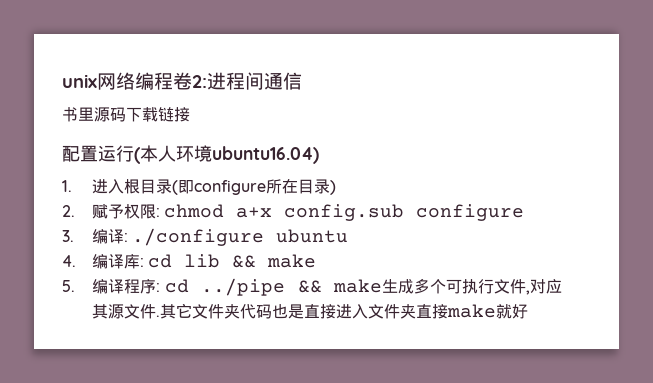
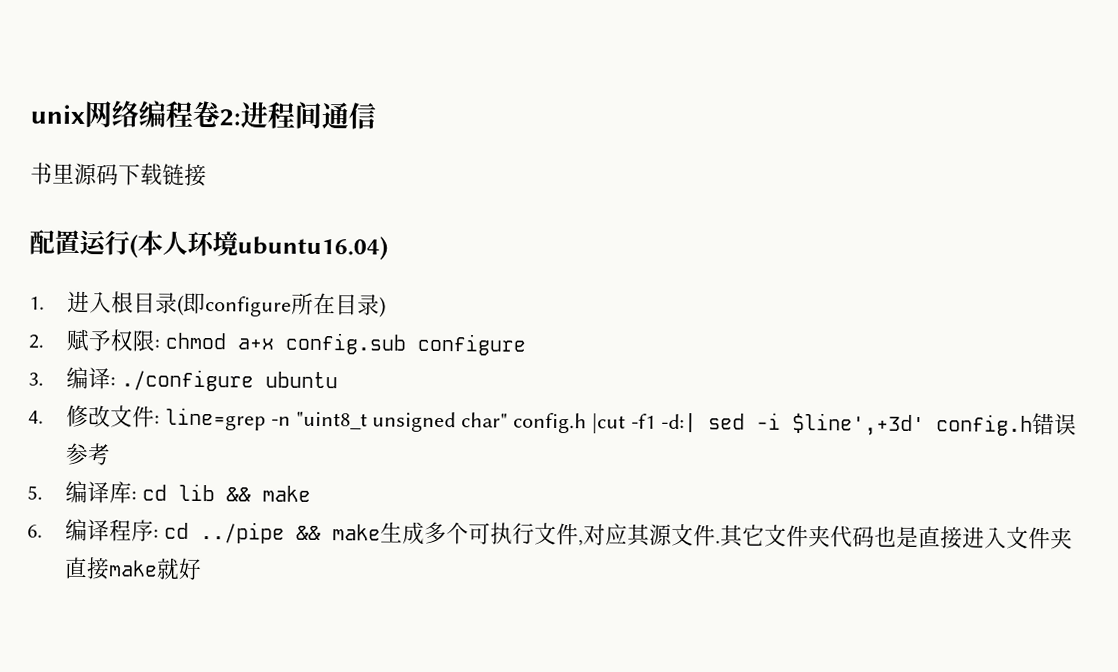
- 4.编译库: cd lib && make
+ 4.修改文件: line=grep -n "uint8_t unsigned char" config.h |cut -f1 -d:| sed -i $line',+3d' config.h错误参考
+ 5.编译库: cd lib && make
- 5.编译程序: cd ../pipe && make生成多个可执行文件,对应其源文件.
+ 6.编译程序: cd ../pipe && make生成多个可执行文件,对应其源文件.

